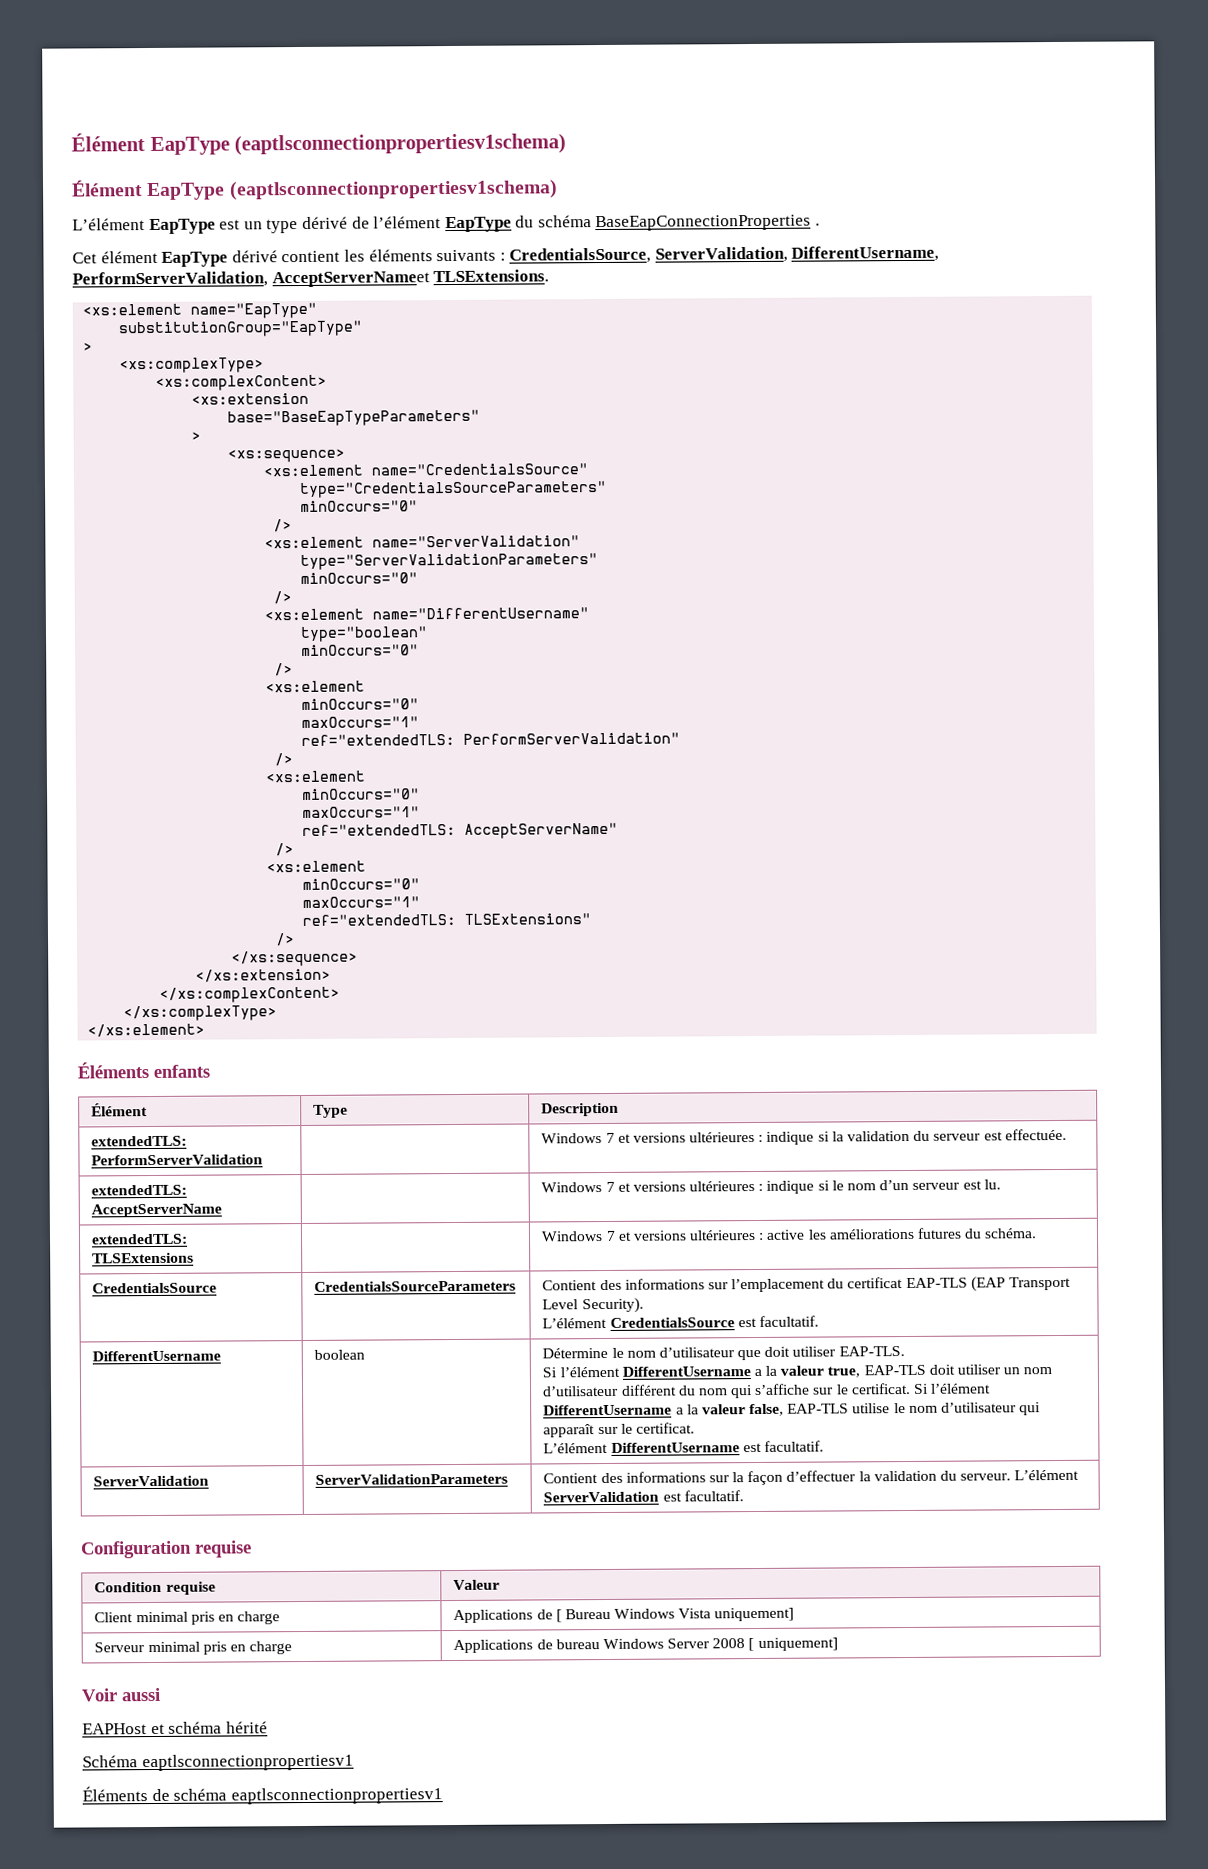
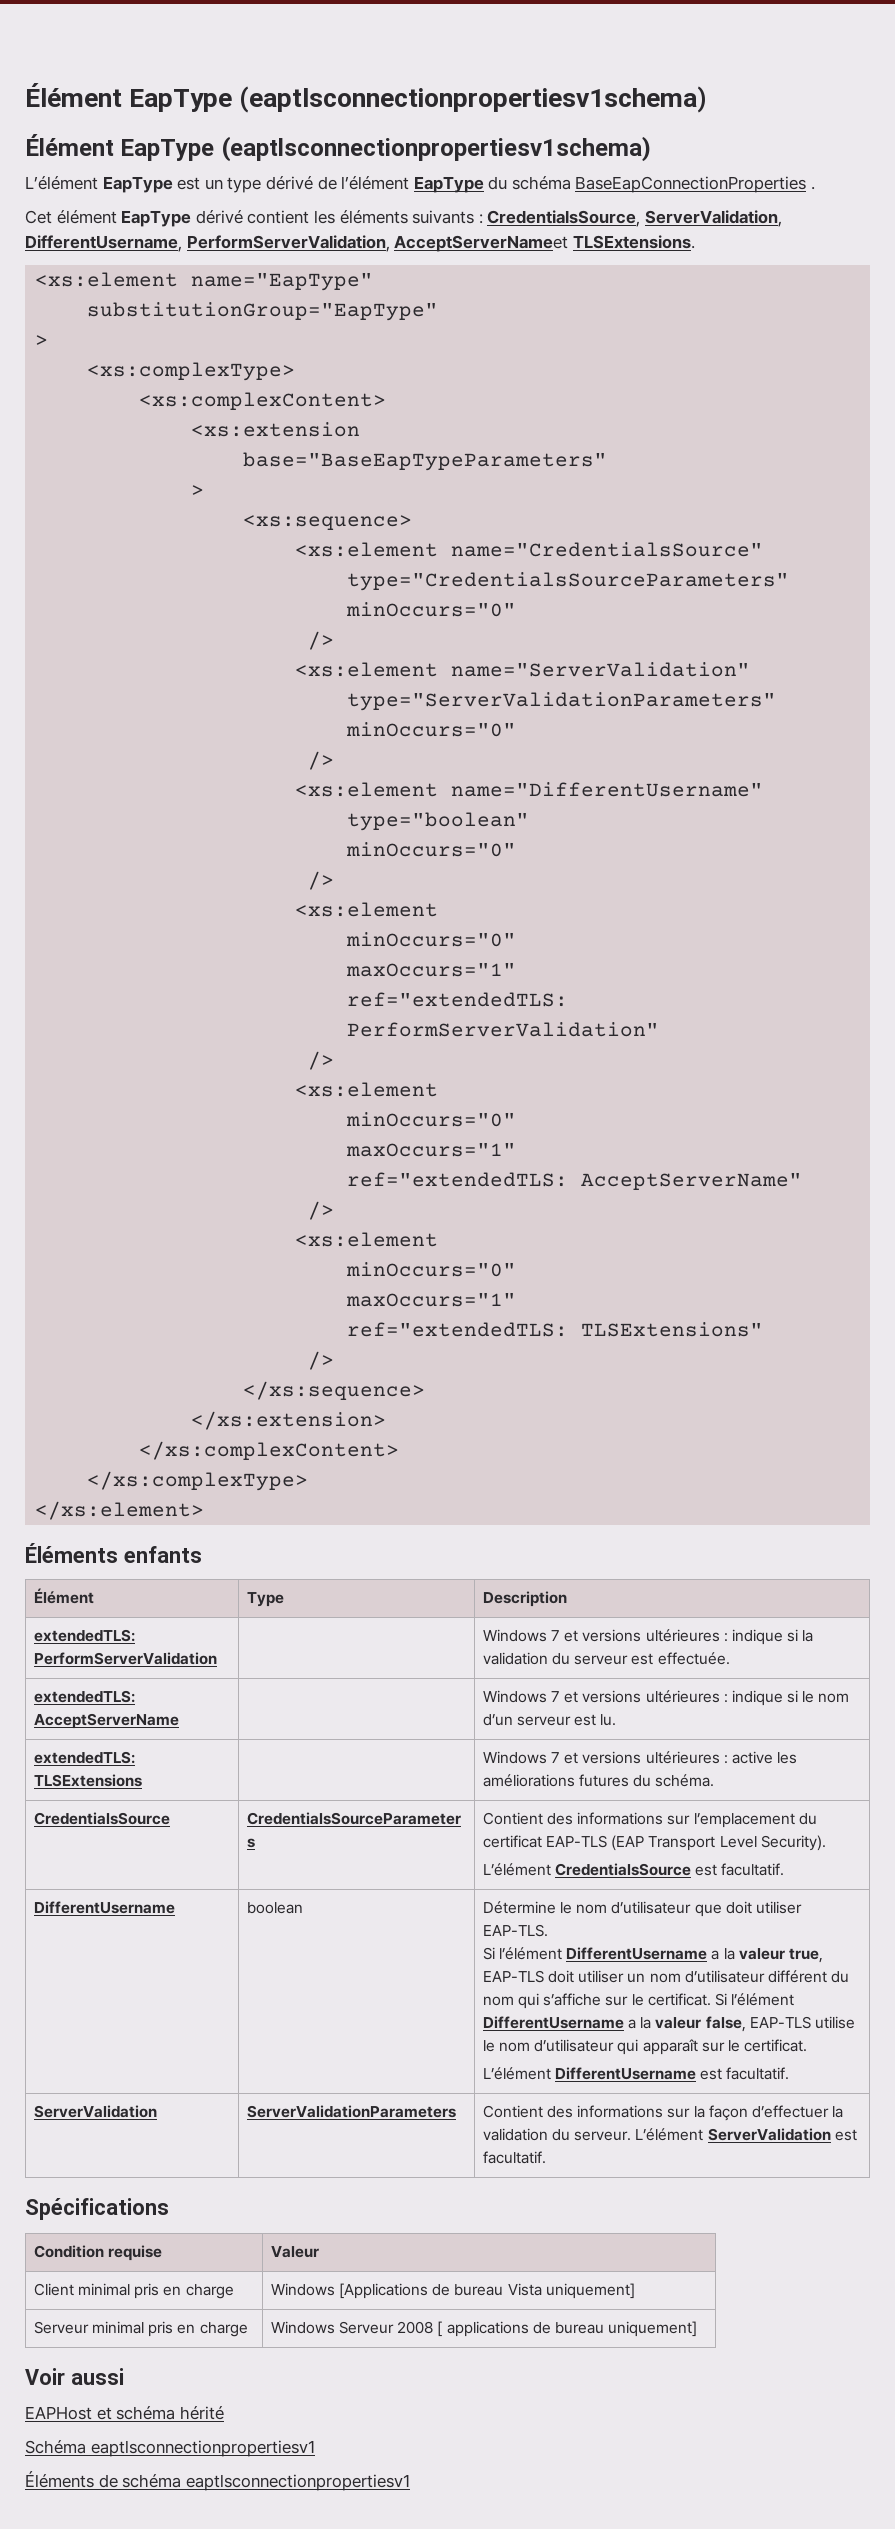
- Configuration requise
+ Spécifications
- Client minimal pris en charge | Applications de [ Bureau Windows Vista uniquement]
+ Client minimal pris en charge | Windows [Applications de bureau Vista uniquement]
- Serveur minimal pris en charge | Applications de bureau Windows Server 2008 [ uniquement]
+ Serveur minimal pris en charge | Windows Serveur 2008 [ applications de bureau uniquement]

